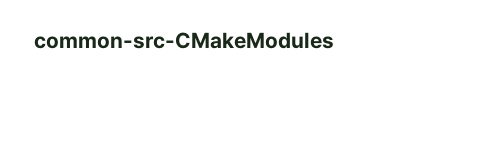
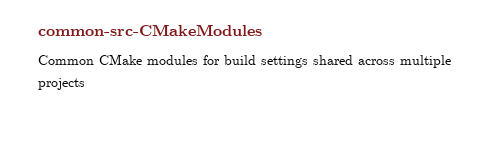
+ Common CMake modules for build settings shared across multiple projects

